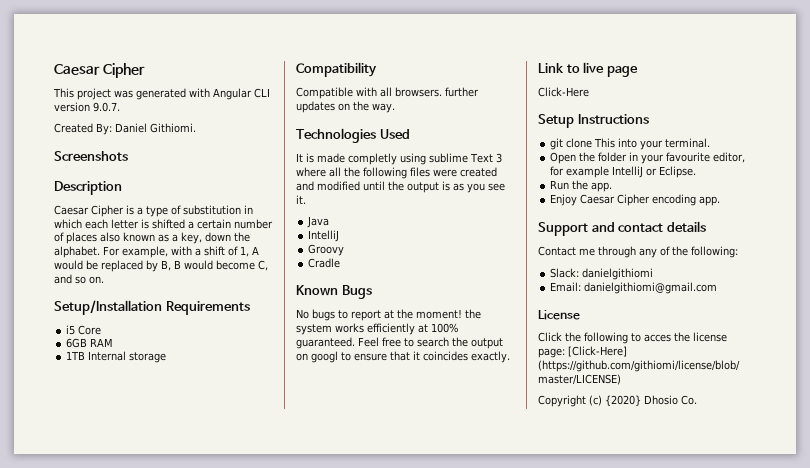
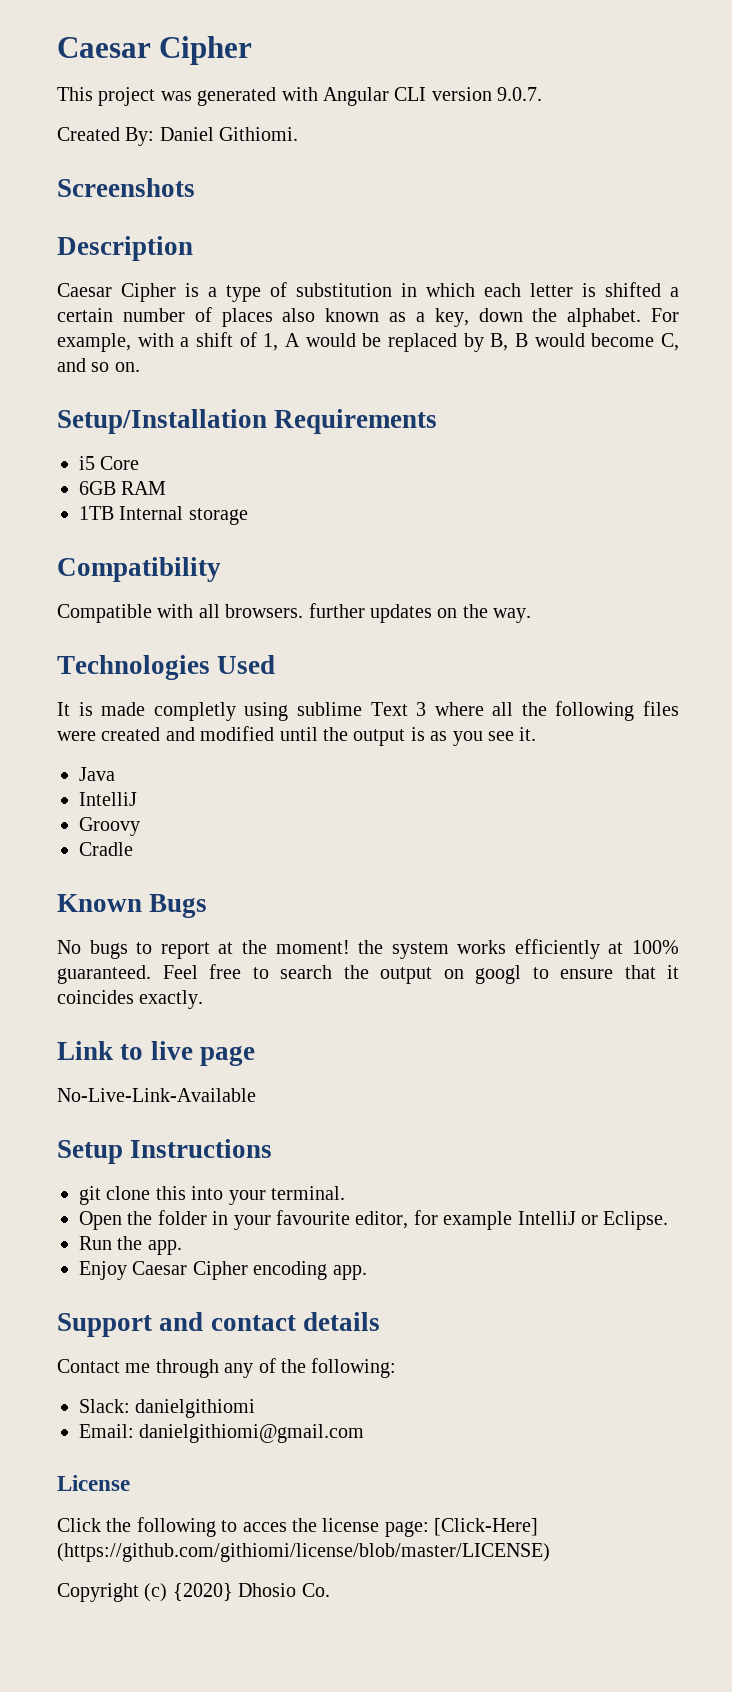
- Click-Here
+ No-Live-Link-Available
- git clone This into your terminal.
+ git clone this into your terminal.

